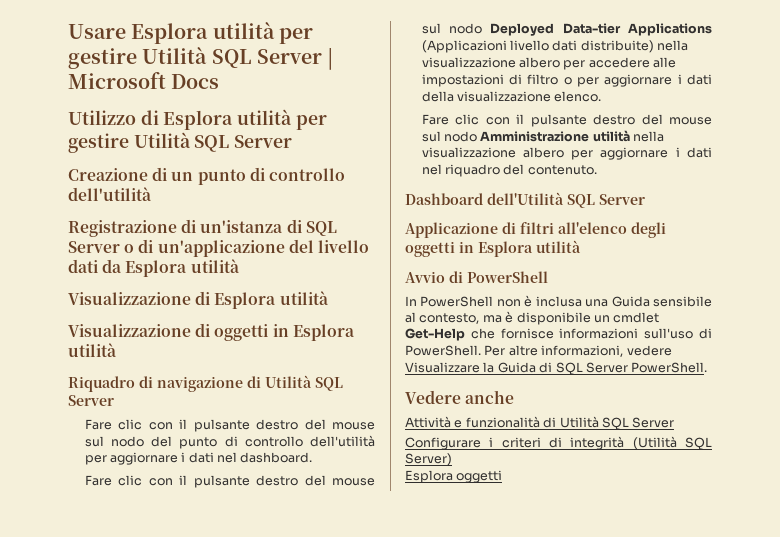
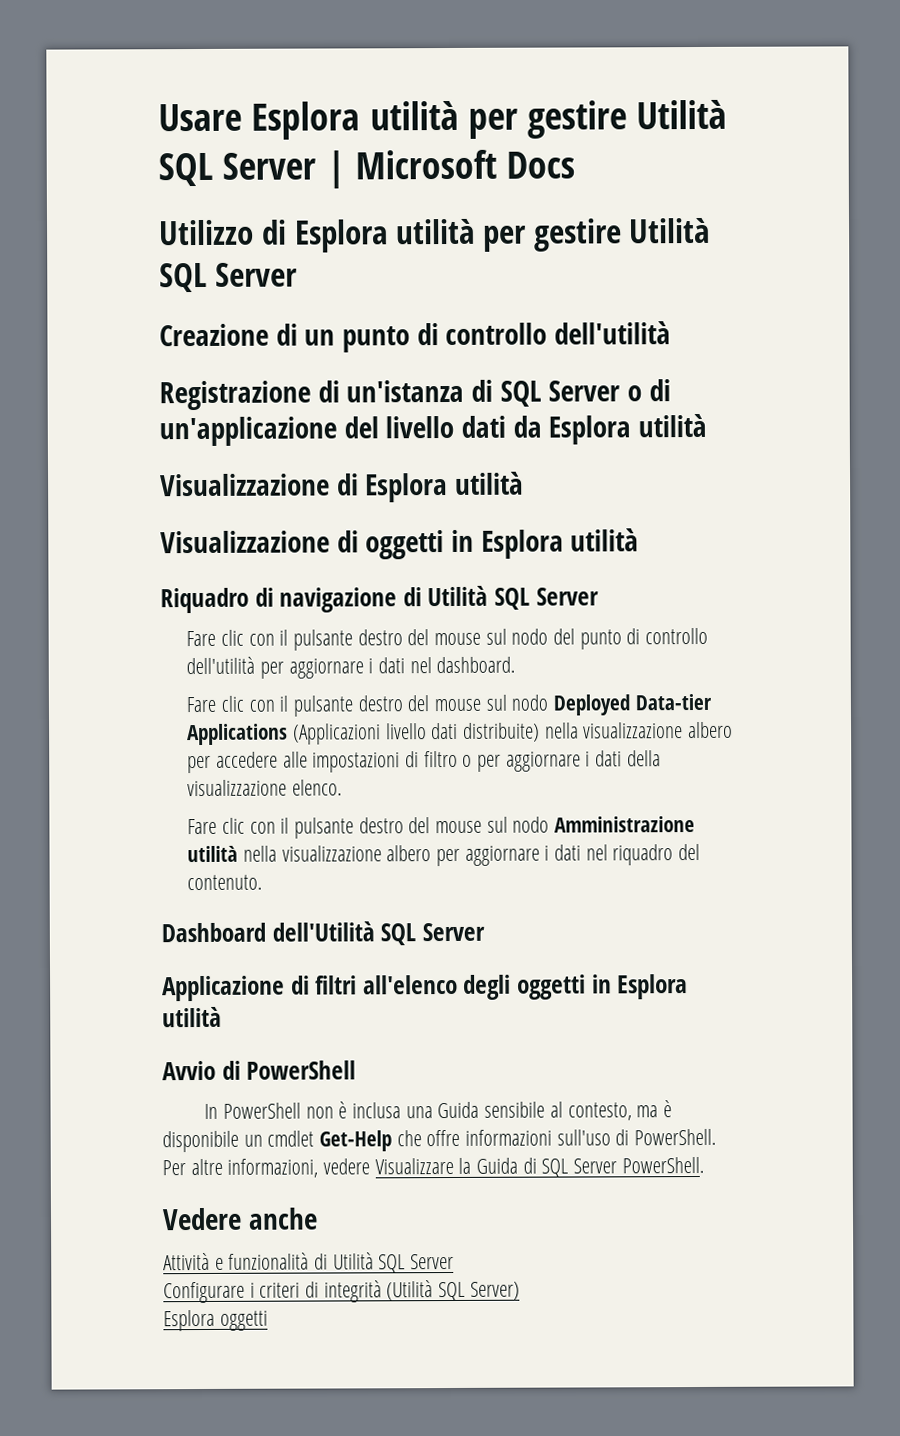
- In PowerShell non è inclusa una Guida sensibile al contesto, ma è disponibile un cmdlet Get-Help che fornisce informazioni sull'uso di PowerShell.
+ In PowerShell non è inclusa una Guida sensibile al contesto, ma è disponibile un cmdlet Get-Help che offre informazioni sull'uso di PowerShell.

